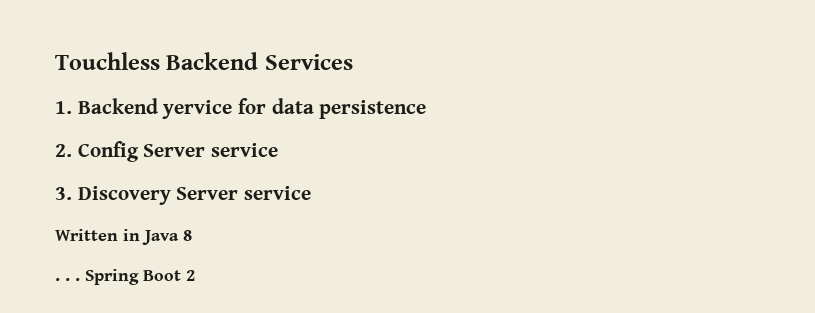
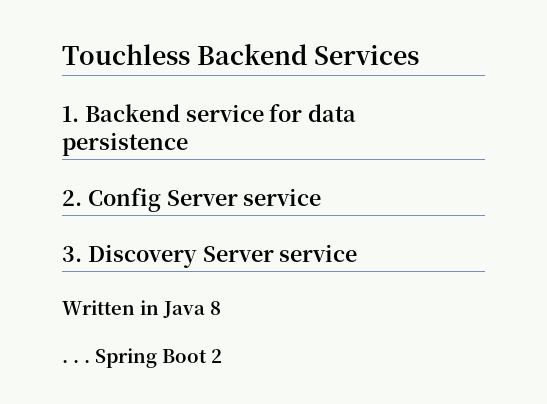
- 1. Backend yervice for data persistence
+ 1. Backend service for data persistence

